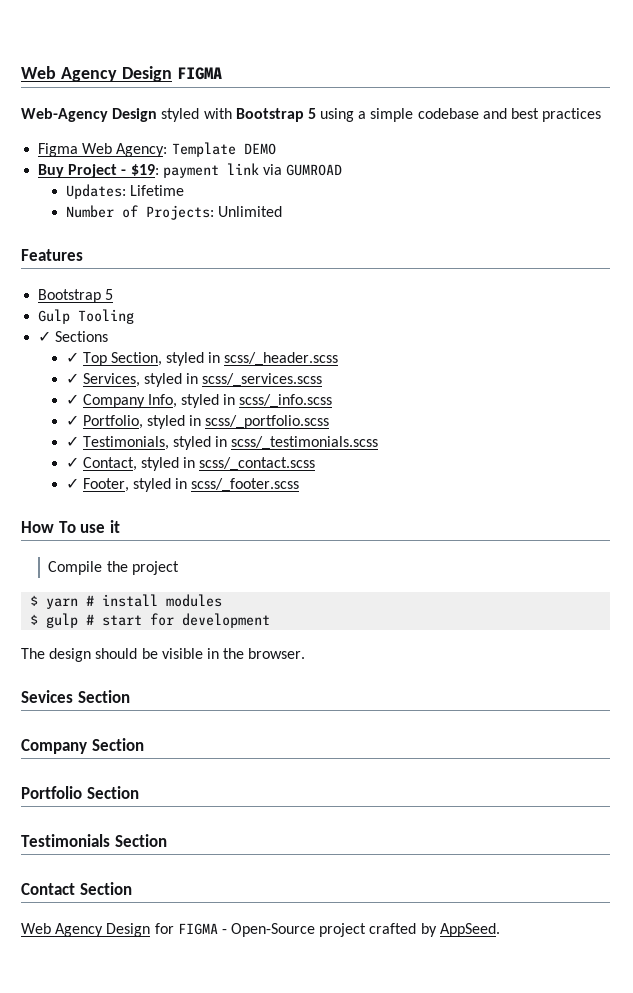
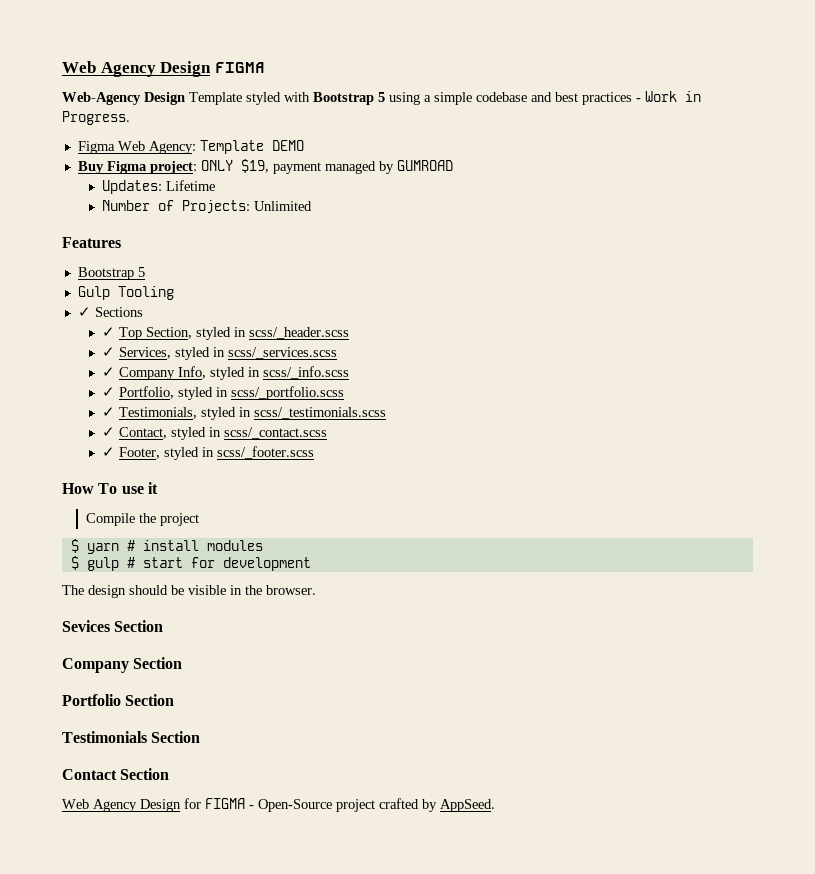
- Web-Agency Design styled with Bootstrap 5 using a simple codebase and best practices
+ Web-Agency Design Template styled with Bootstrap 5 using a simple codebase and best practices - Work in Progress.
- Buy Project - $19: payment link via GUMROAD
+ Buy Figma project: ONLY $19, payment managed by GUMROAD

